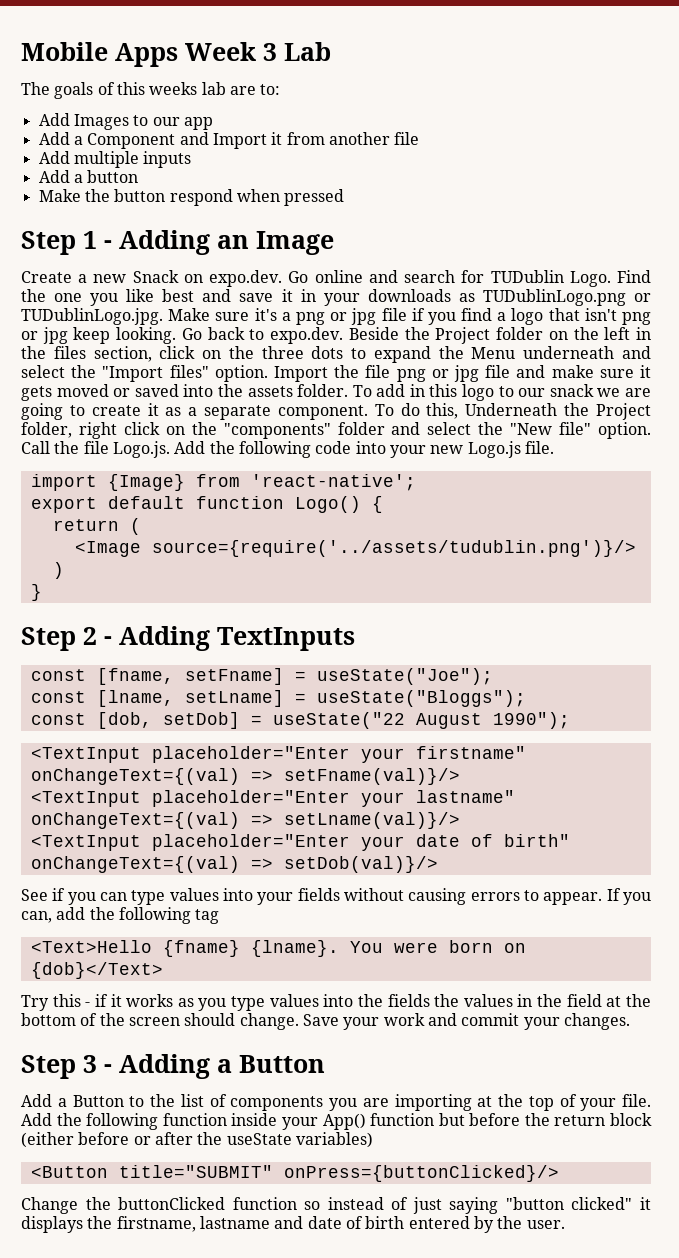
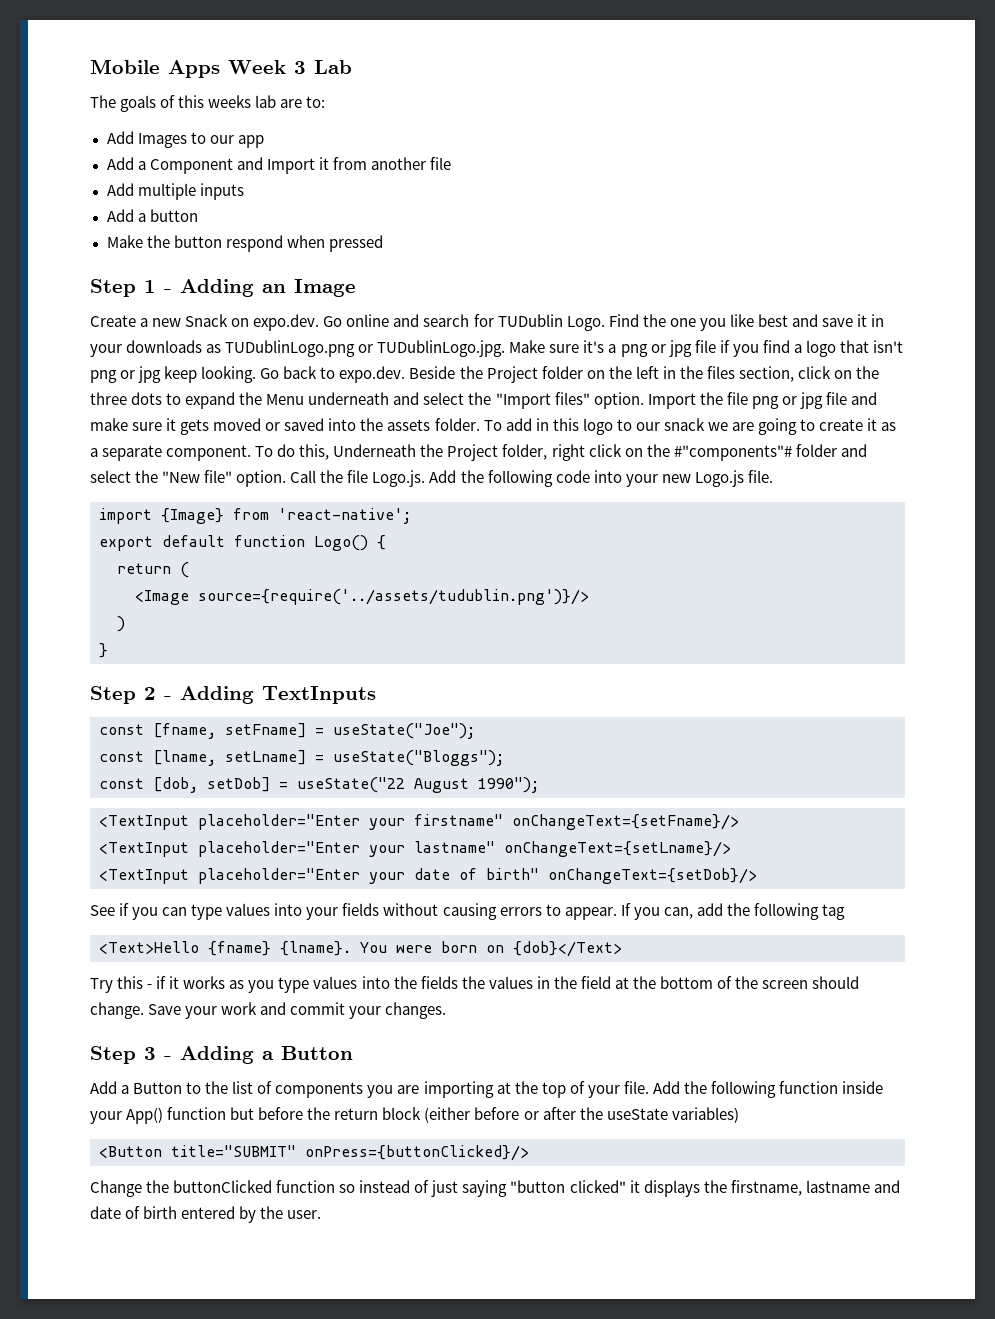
- To do this, Underneath the Project folder, right click on the "components" folder and select the "New file" option.
+ To do this, Underneath the Project folder, right click on the #"components"# folder and select the "New file" option.
- <TextInput placeholder="Enter your firstname" onChangeText={(val) => setFname(val)}/>
+ <TextInput placeholder="Enter your firstname" onChangeText={setFname}/>
- <TextInput placeholder="Enter your lastname" onChangeText={(val) => setLname(val)}/>
+ <TextInput placeholder="Enter your lastname" onChangeText={setLname}/>
- <TextInput placeholder="Enter your date of birth" onChangeText={(val) => setDob(val)}/>
+ <TextInput placeholder="Enter your date of birth" onChangeText={setDob}/>

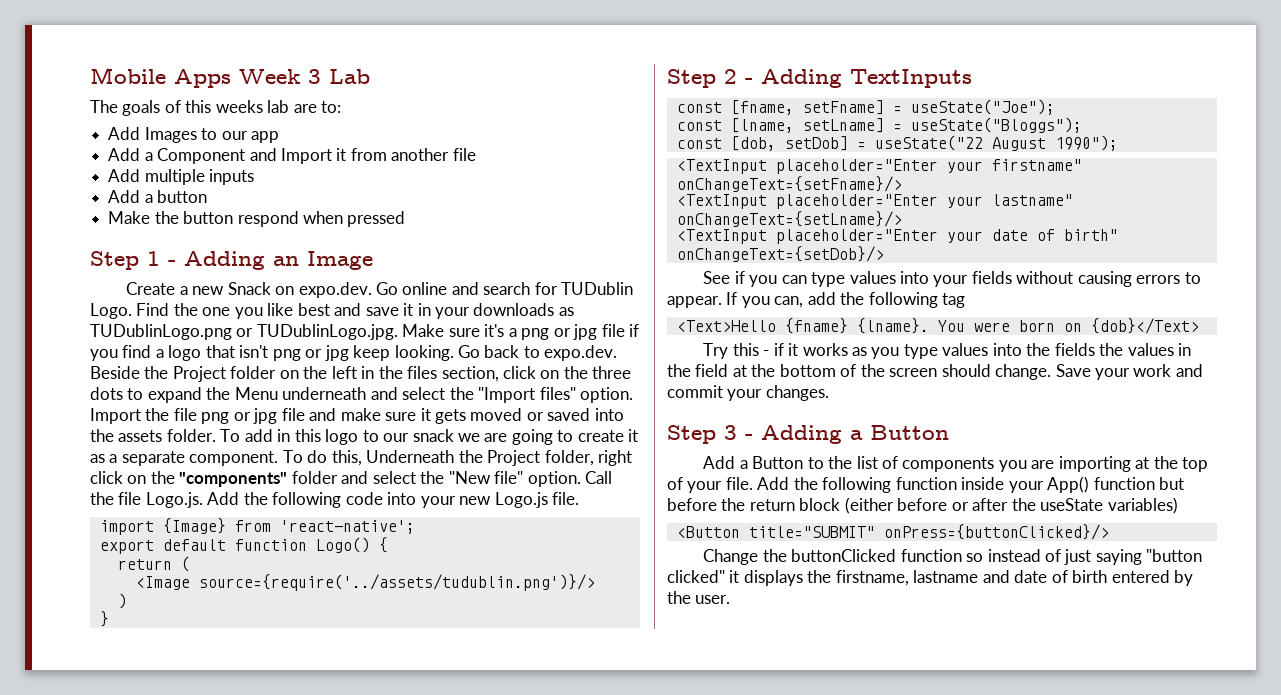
- To do this, Underneath the Project folder, right click on the #"components"# folder and select the "New file" option.
+ To do this, Underneath the Project folder, right click on the "components" folder and select the "New file" option.

